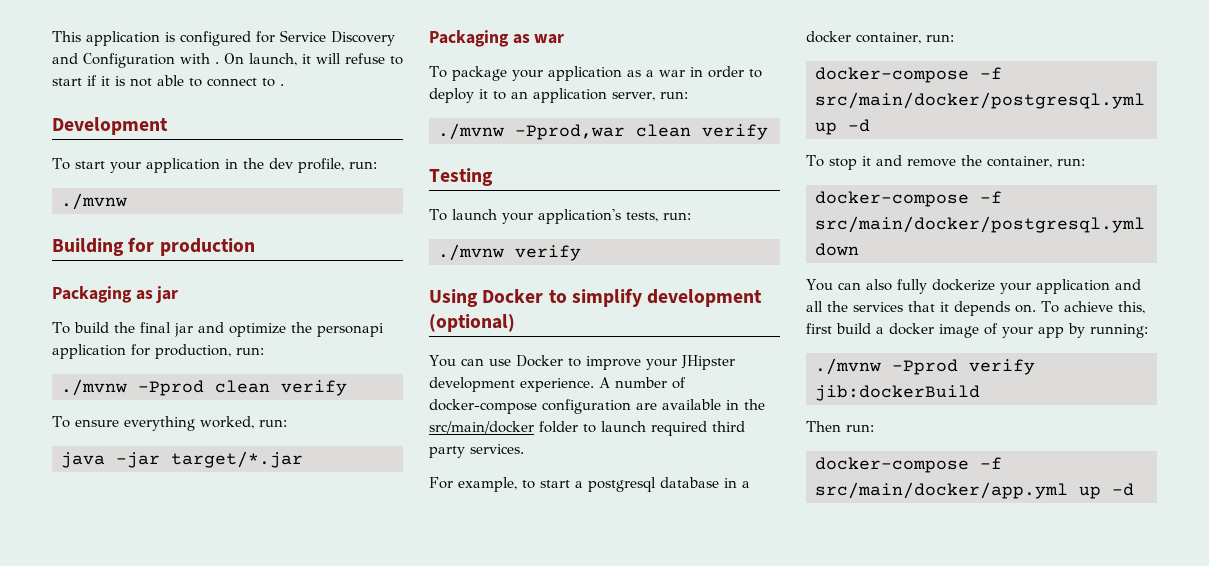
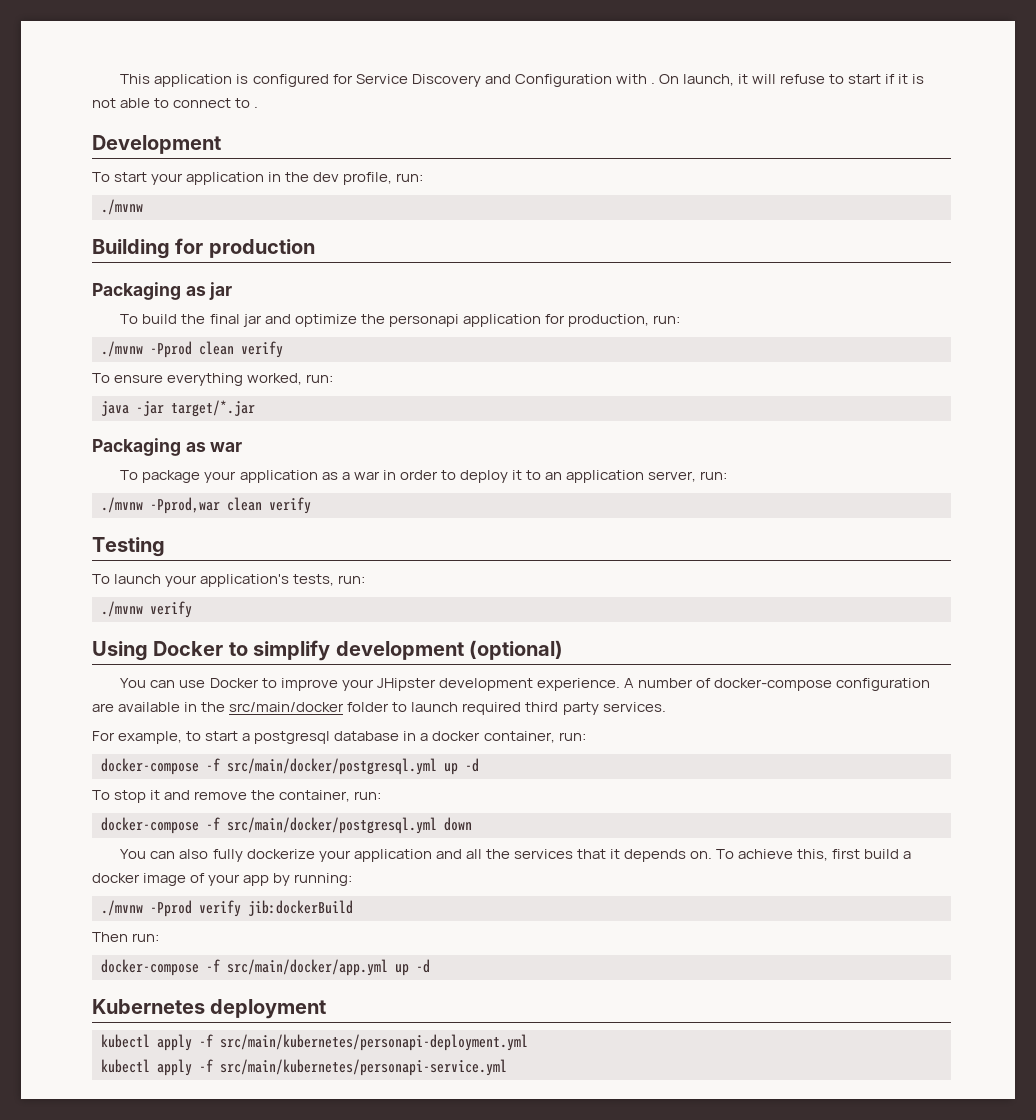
+ Kubernetes deployment
+ kubectl apply -f src/main/kubernetes/personapi-deployment.yml
+ kubectl apply -f src/main/kubernetes/personapi-service.yml

